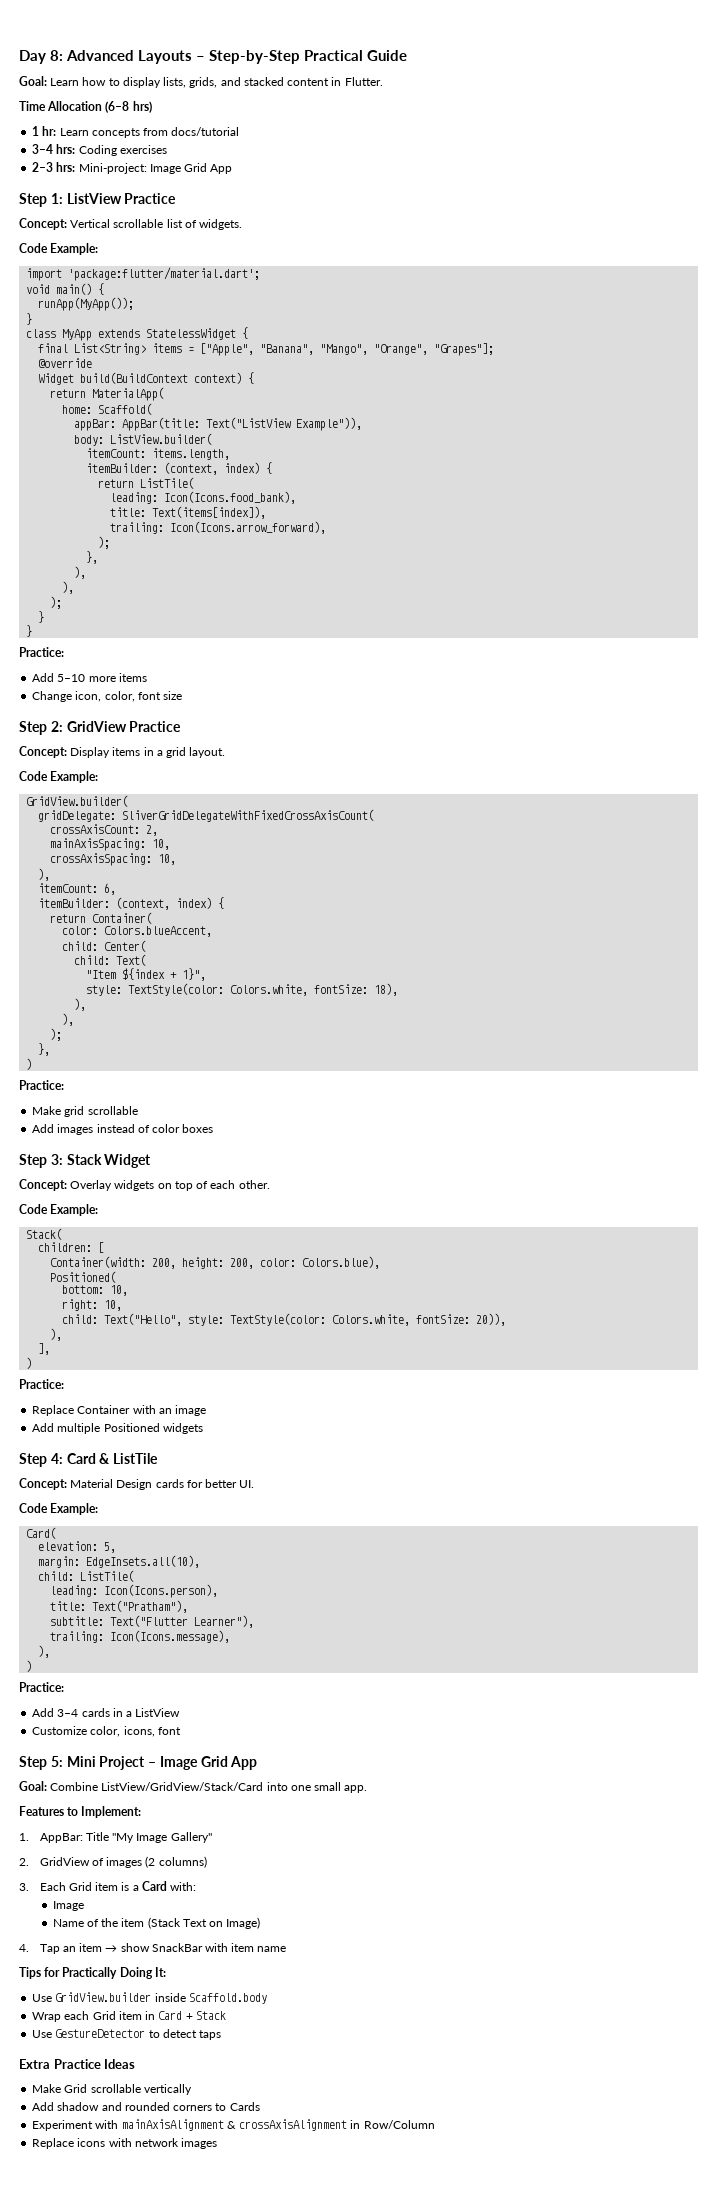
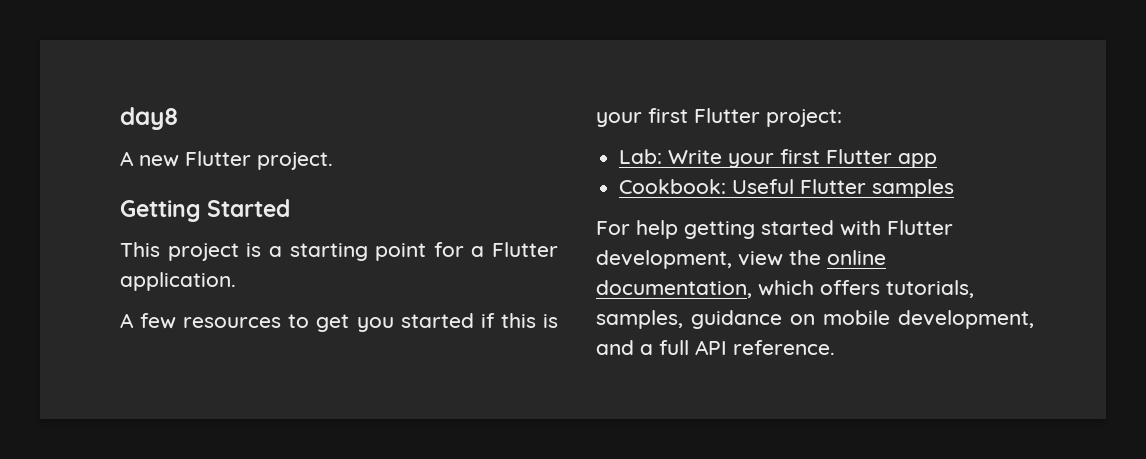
- Day 8: Advanced Layouts – Step-by-Step Practical Guide
- Goal: Learn how to display lists, grids, and stacked content in Flutter.
- Time Allocation (6–8 hrs)
- 1 hr: Learn concepts from docs/tutorial
- 3–4 hrs: Coding exercises
- 2–3 hrs: Mini-project: Image Grid App
- Step 1: ListView Practice
- Concept: Vertical scrollable list of widgets.
- Code Example:
- import 'package:flutter/material.dart';
- void main() {
- runApp(MyApp());
- }
- class MyApp extends StatelessWidget {
- final List<String> items = ["Apple", "Banana", "Mango", "Orange", "Grapes"];
- @override
- Widget build(BuildContext context) {
- return MaterialApp(
- home: Scaffold(
- appBar: AppBar(title: Text("ListView Example")),
- body: ListView.builder(
- itemCount: items.length,
- itemBuilder: (context, index) {
- return ListTile(
- leading: Icon(Icons.food_bank),
- title: Text(items[index]),
- trailing: Icon(Icons.arrow_forward),
- );
- },
- ),
- ),
- );
- }
- }
- Practice:
- Add 5–10 more items
- Change icon, color, font size
- Step 2: GridView Practice
- Concept: Display items in a grid layout.
- Code Example:
- GridView.builder(
- gridDelegate: SliverGridDelegateWithFixedCrossAxisCount(
- crossAxisCount: 2,
- mainAxisSpacing: 10,
- crossAxisSpacing: 10,
- ),
- itemCount: 6,
- itemBuilder: (context, index) {
- return Container(
- color: Colors.blueAccent,
- child: Center(
- child: Text(
- "Item ${index + 1}",
- style: TextStyle(color: Colors.white, fontSize: 18),
- ),
- ),
- );
- },
- )
- Practice:
- Make grid scrollable
- Add images instead of color boxes
- Step 3: Stack Widget
- Concept: Overlay widgets on top of each other.
- Code Example:
- Stack(
- children: [
- Container(width: 200, height: 200, color: Colors.blue),
- Positioned(
- bottom: 10,
- right: 10,
- child: Text("Hello", style: TextStyle(color: Colors.white, fontSize: 20)),
- ),
- ],
- )
- Practice:
- Replace Container with an image
- Add multiple Positioned widgets
- Step 4: Card & ListTile
- Concept: Material Design cards for better UI.
- Code Example:
- Card(
- elevation: 5,
- margin: EdgeInsets.all(10),
- child: ListTile(
- leading: Icon(Icons.person),
- title: Text("Pratham"),
- subtitle: Text("Flutter Learner"),
- trailing: Icon(Icons.message),
- ),
- )
- Practice:
- Add 3–4 cards in a ListView
- Customize color, icons, font
- Step 5: Mini Project – Image Grid App
- Goal: Combine ListView/GridView/Stack/Card into one small app.
- Features to Implement:
- 1. AppBar: Title "My Image Gallery"
- 2. GridView of images (2 columns)
- 3. Each Grid item is a Card with:
- Image
- Name of the item (Stack Text on Image)
- 4. Tap an item → show SnackBar with item name
- Tips for Practically Doing It:
- Use GridView.builder inside Scaffold.body
- Wrap each Grid item in Card + Stack
- Use GestureDetector to detect taps
- Extra Practice Ideas
- Make Grid scrollable vertically
- Add shadow and rounded corners to Cards
- Experiment with mainAxisAlignment & crossAxisAlignment in Row/Column
- Replace icons with network images
+ day8
+ A new Flutter project.
+ Getting Started
+ This project is a starting point for a Flutter application.
+ A few resources to get you started if this is your first Flutter project:
+ Lab: Write your first Flutter app
+ Cookbook: Useful Flutter samples
+ For help getting started with Flutter development, view the online documentation, which offers tutorials, samples, guidance on mobile development, and a full API reference.

